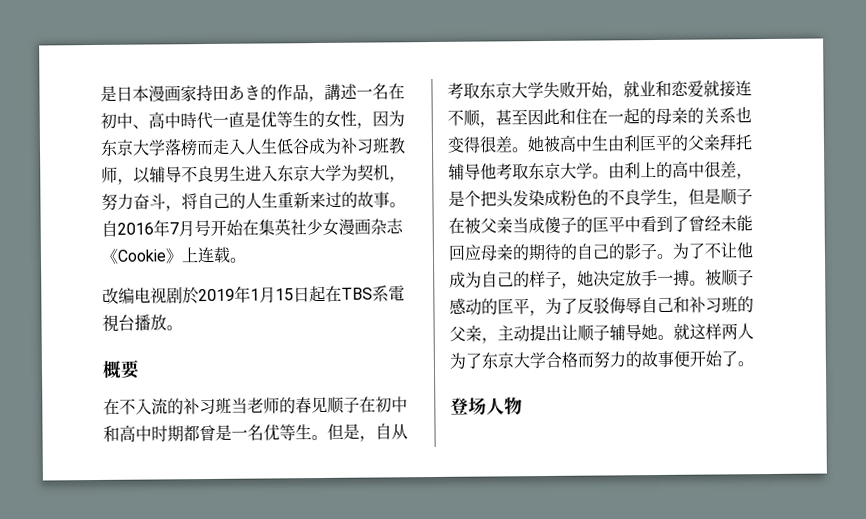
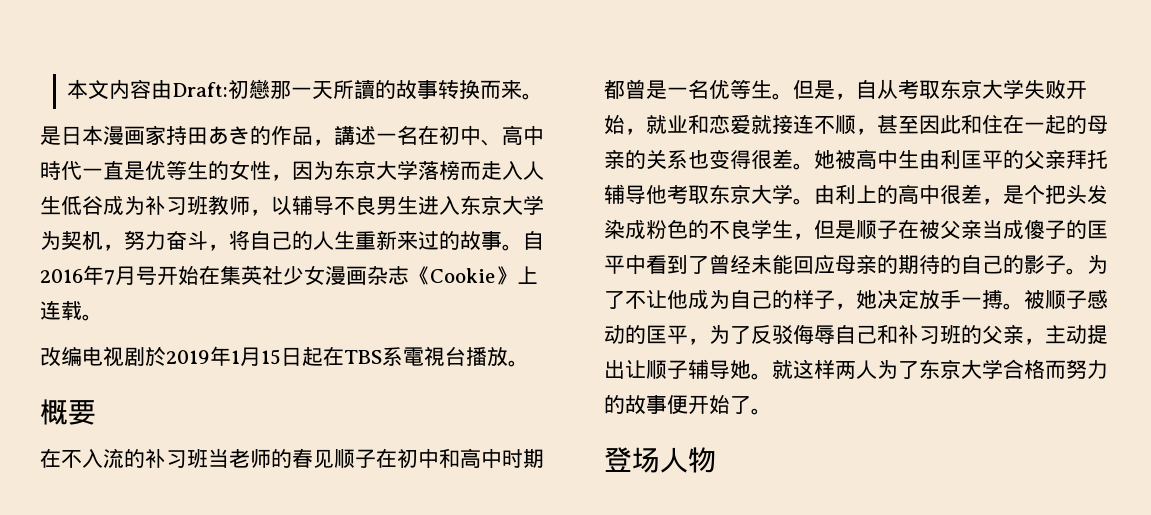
+ 本文内容由Draft:初戀那一天所讀的故事转换而来。

